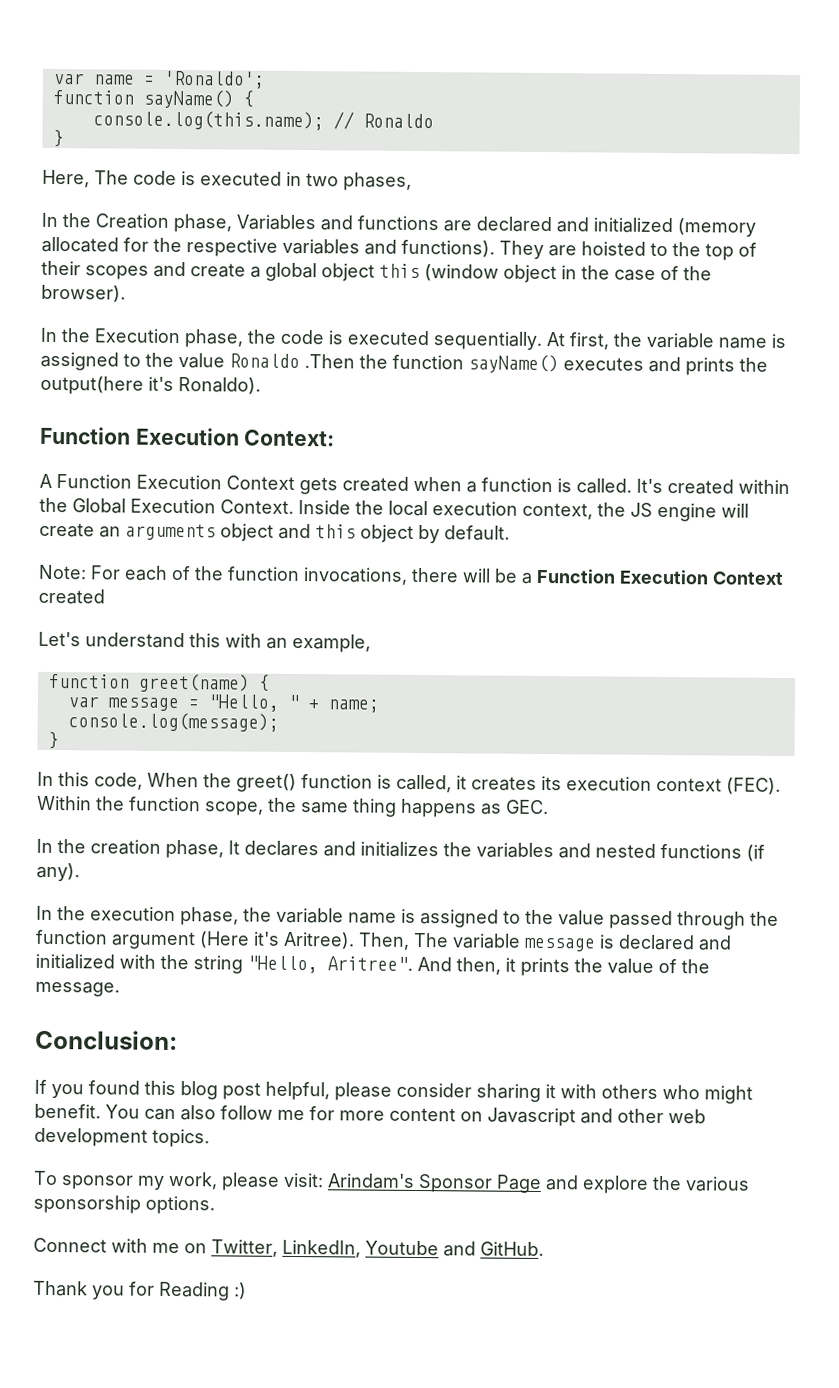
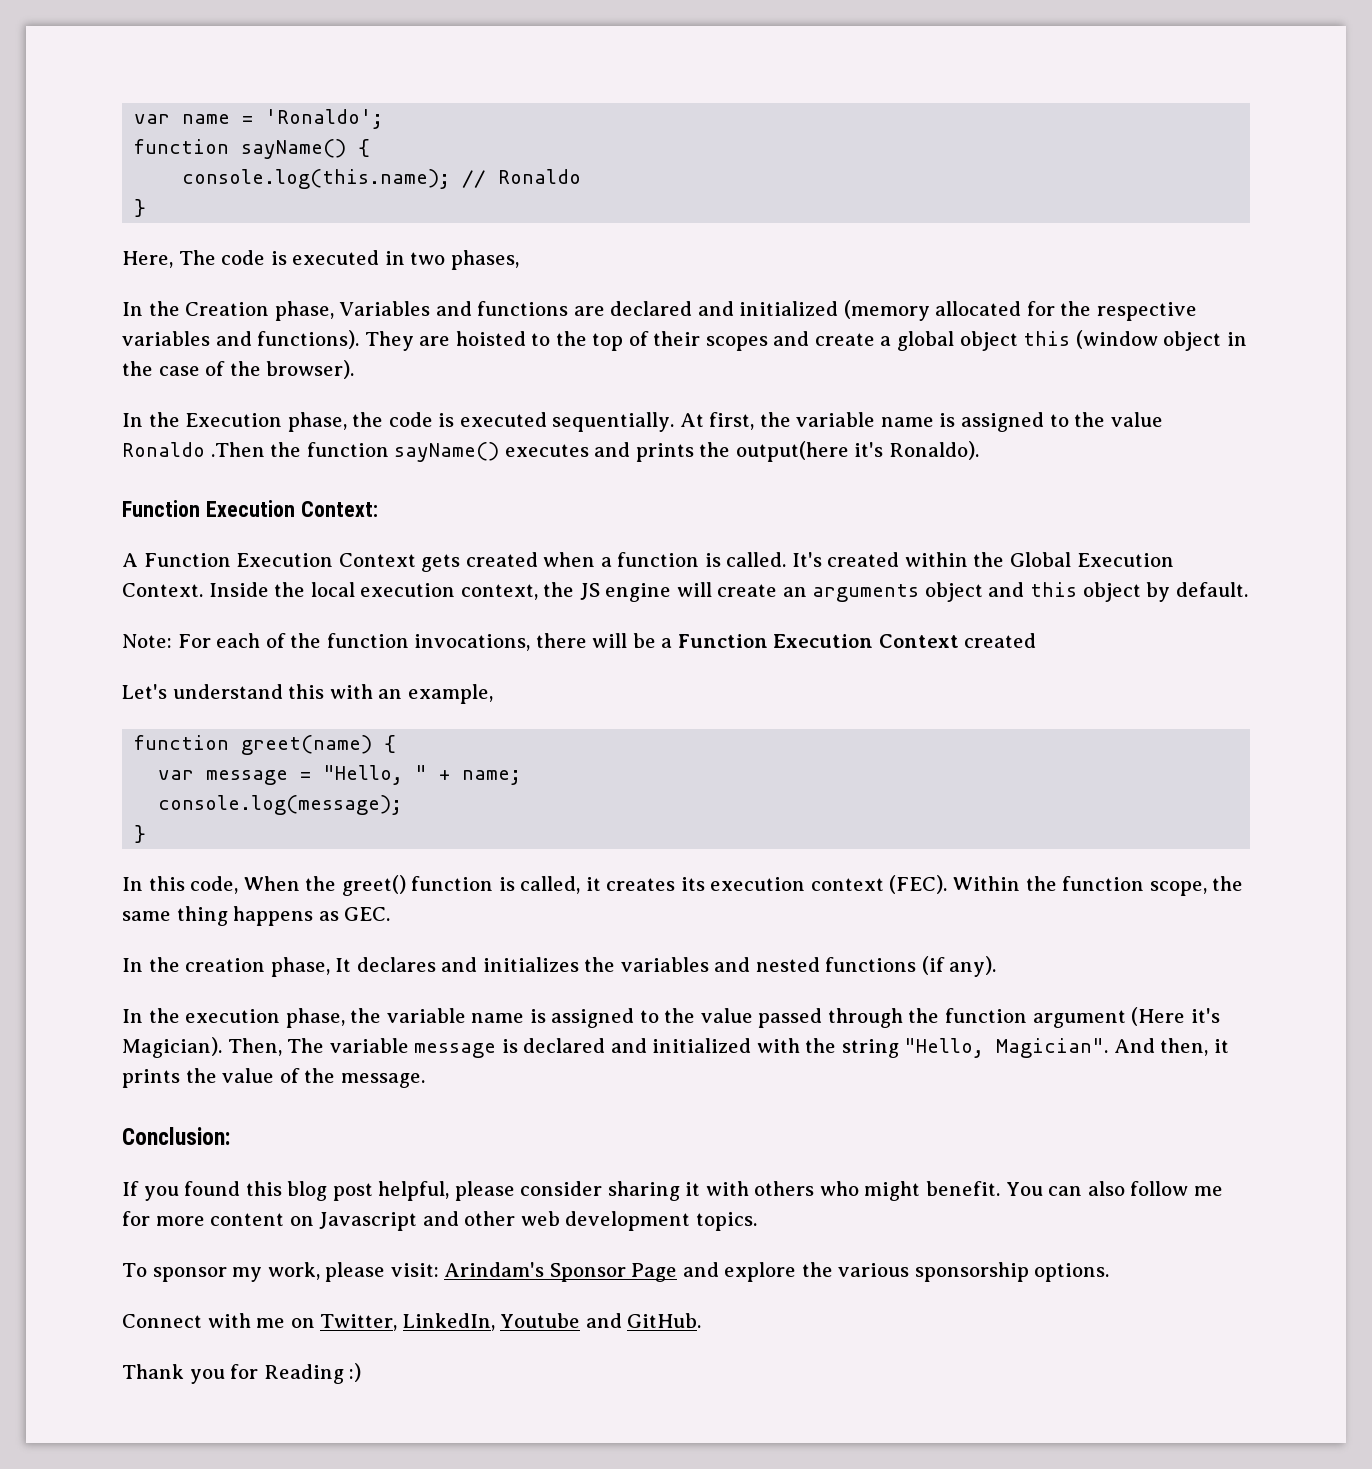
- In the execution phase, the variable name is assigned to the value passed through the function argument (Here it's Aritree).
+ In the execution phase, the variable name is assigned to the value passed through the function argument (Here it's Magician).
- Then, The variable message is declared and initialized with the string "Hello, Aritree".
+ Then, The variable message is declared and initialized with the string "Hello, Magician".

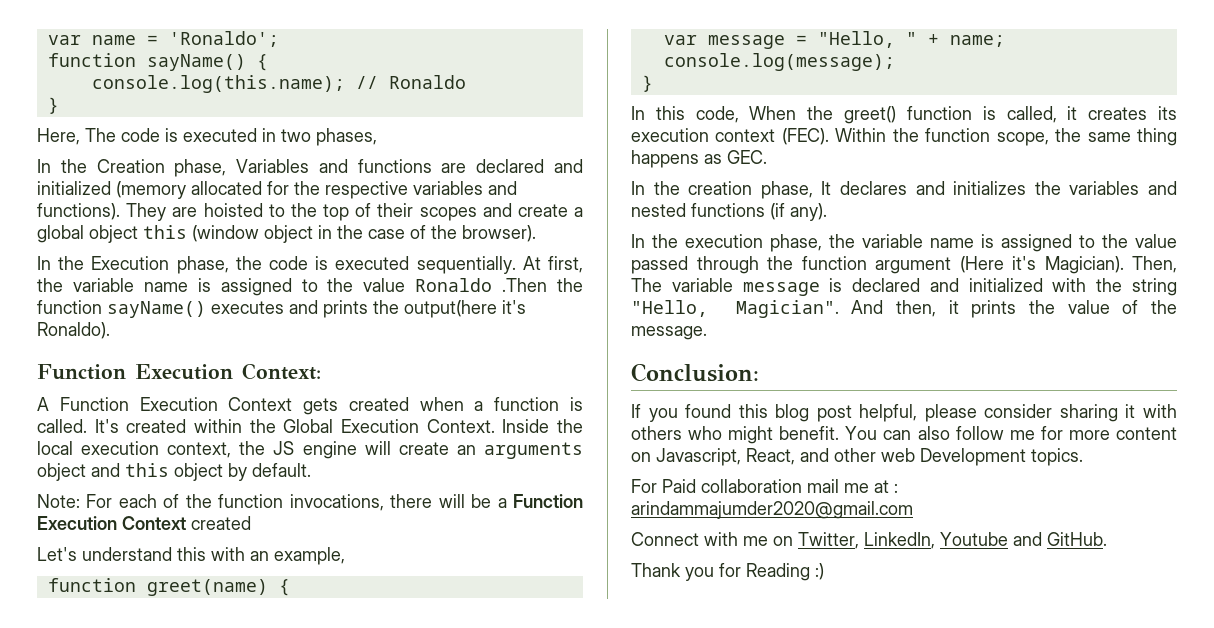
- You can also follow me for more content on Javascript and other web development topics.
+ You can also follow me for more content on Javascript, React, and other web Development topics.
- To sponsor my work, please visit: Arindam's Sponsor Page and explore the various sponsorship options.
+ For Paid collaboration mail me at : arindammajumder2020@gmail.com

